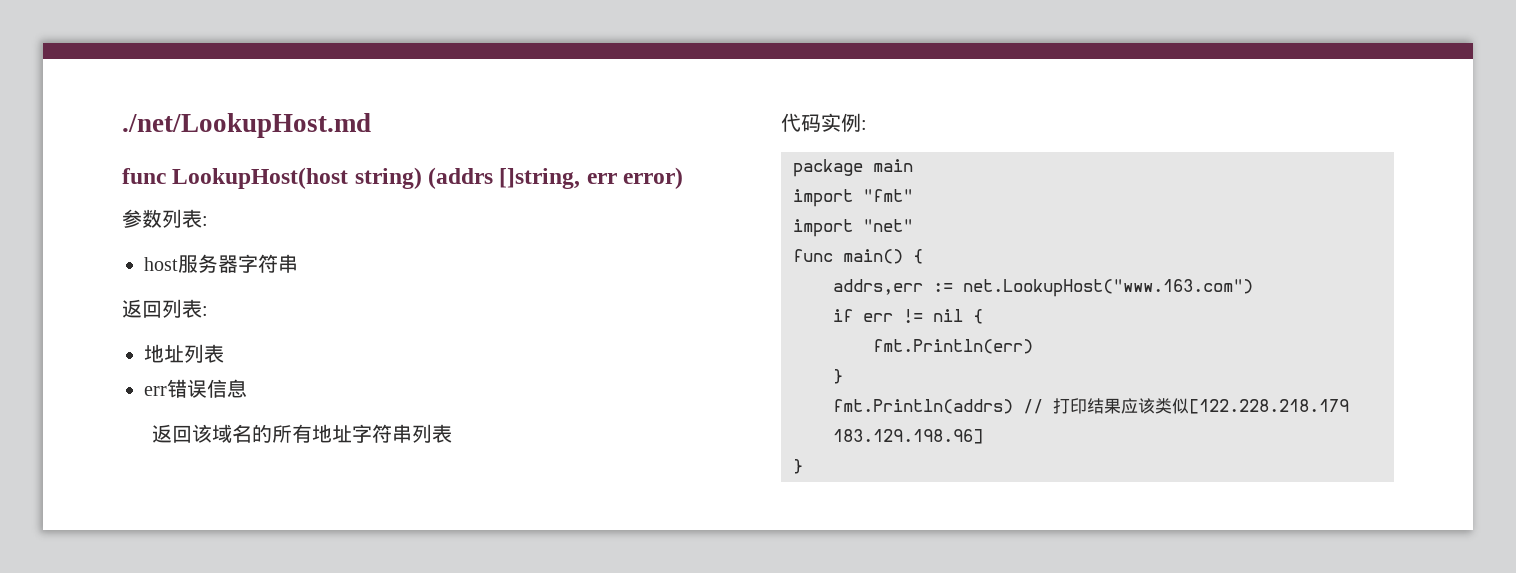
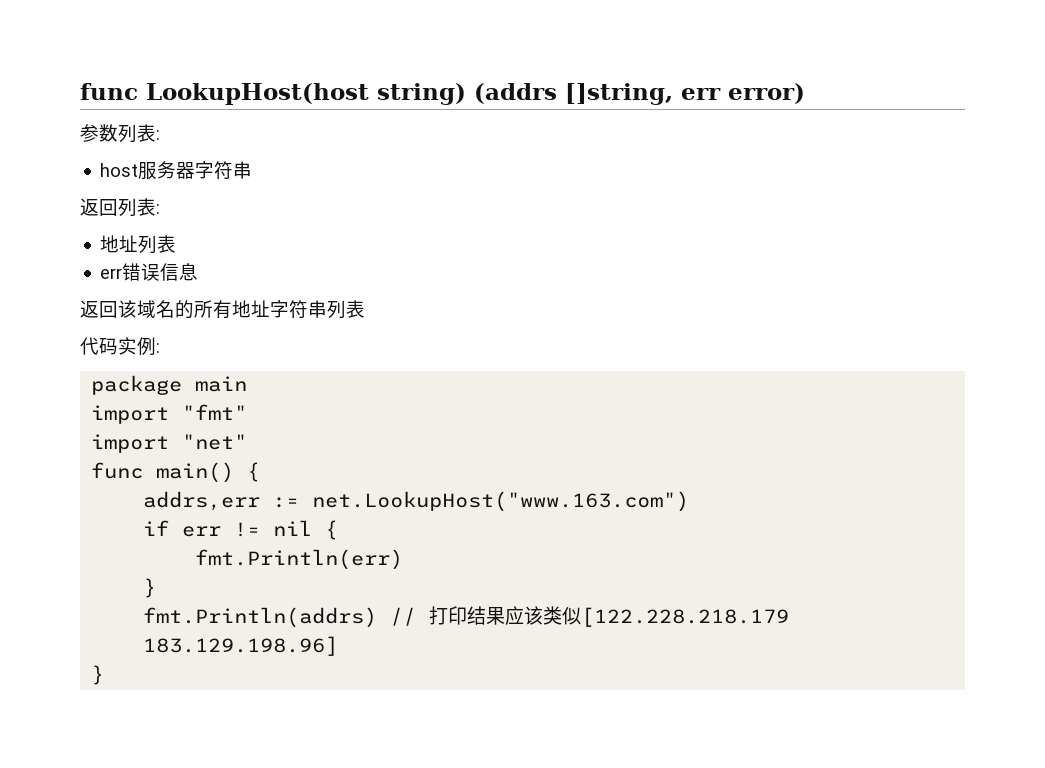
- ./net/LookupHost.md

